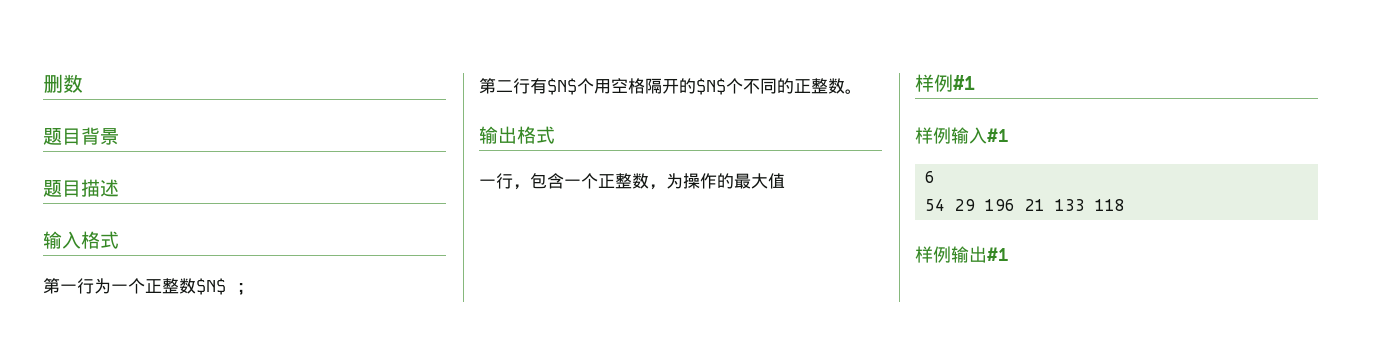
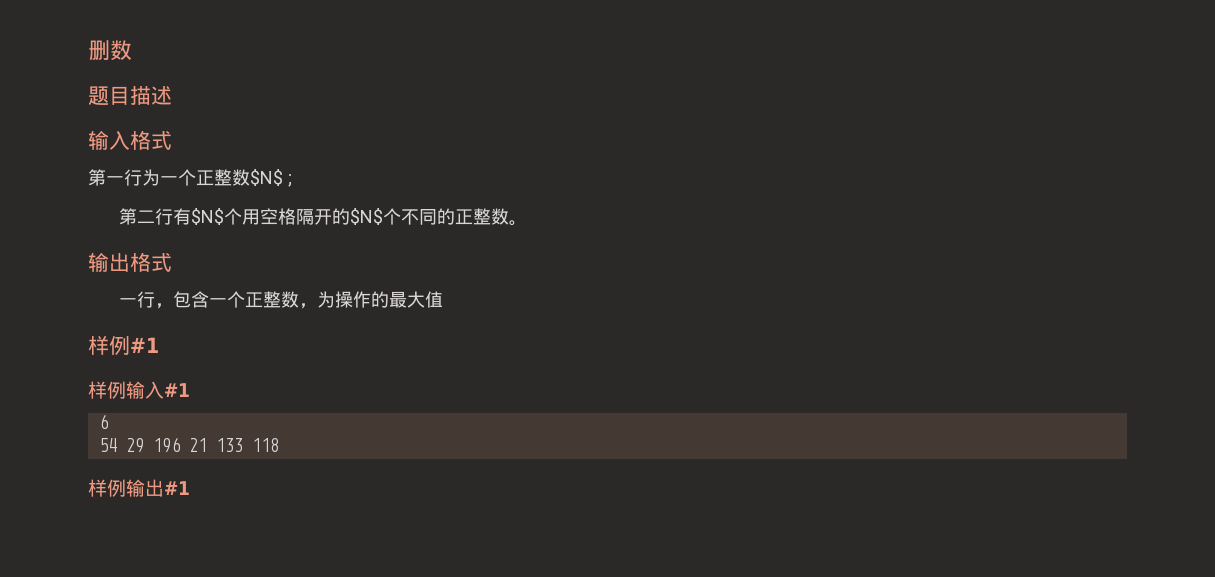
- 题目背景

